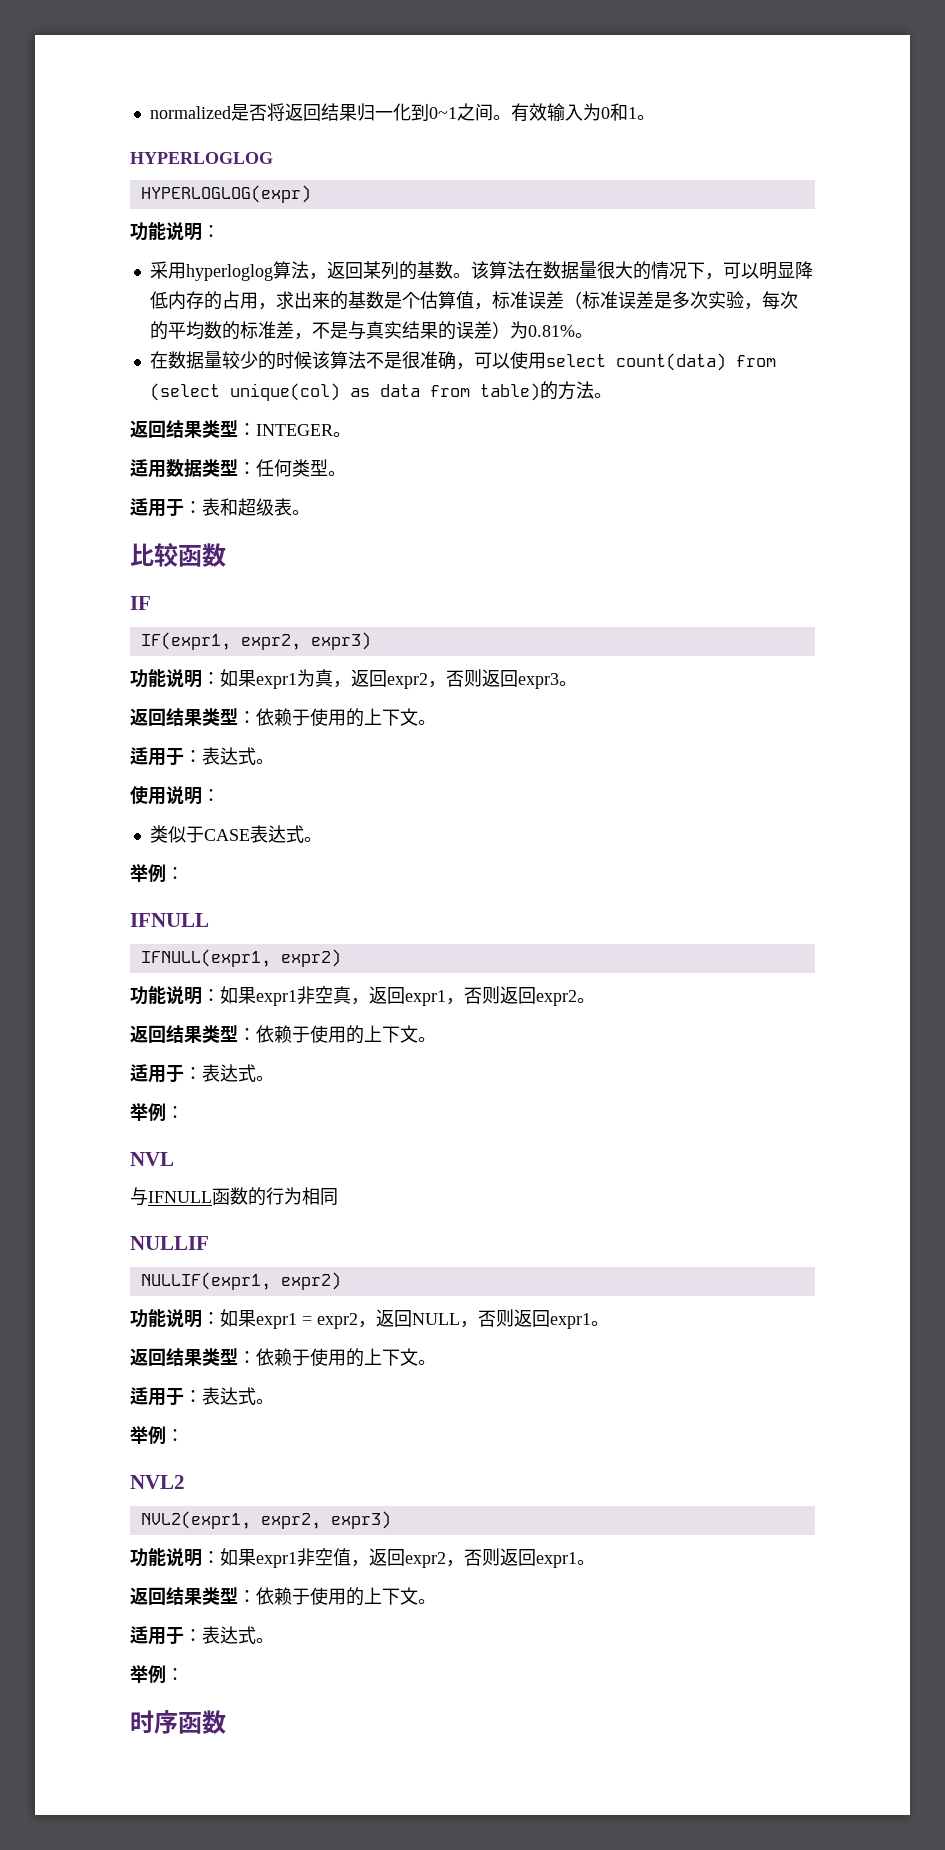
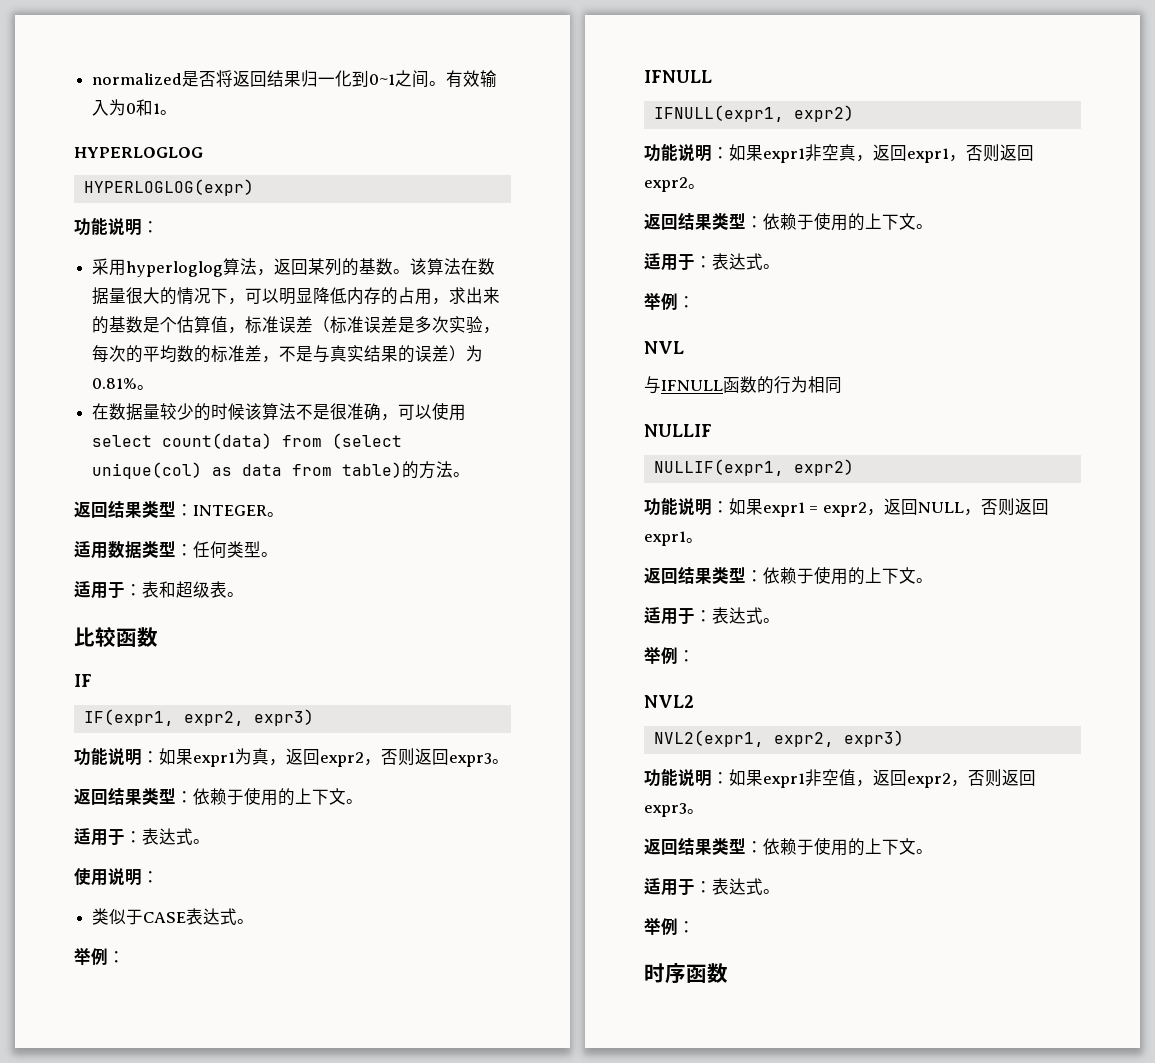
- 功能说明：如果expr1非空值，返回expr2，否则返回expr1。
+ 功能说明：如果expr1非空值，返回expr2，否则返回expr3。

